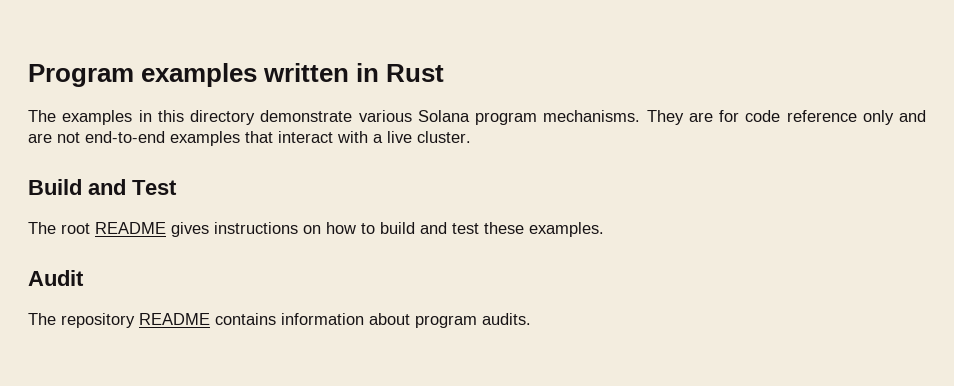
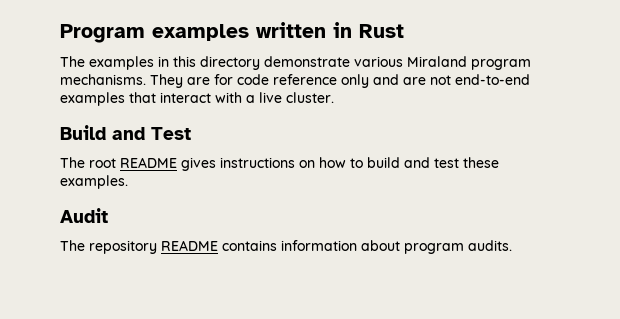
- The examples in this directory demonstrate various Solana program mechanisms.
+ The examples in this directory demonstrate various Miraland program mechanisms.

